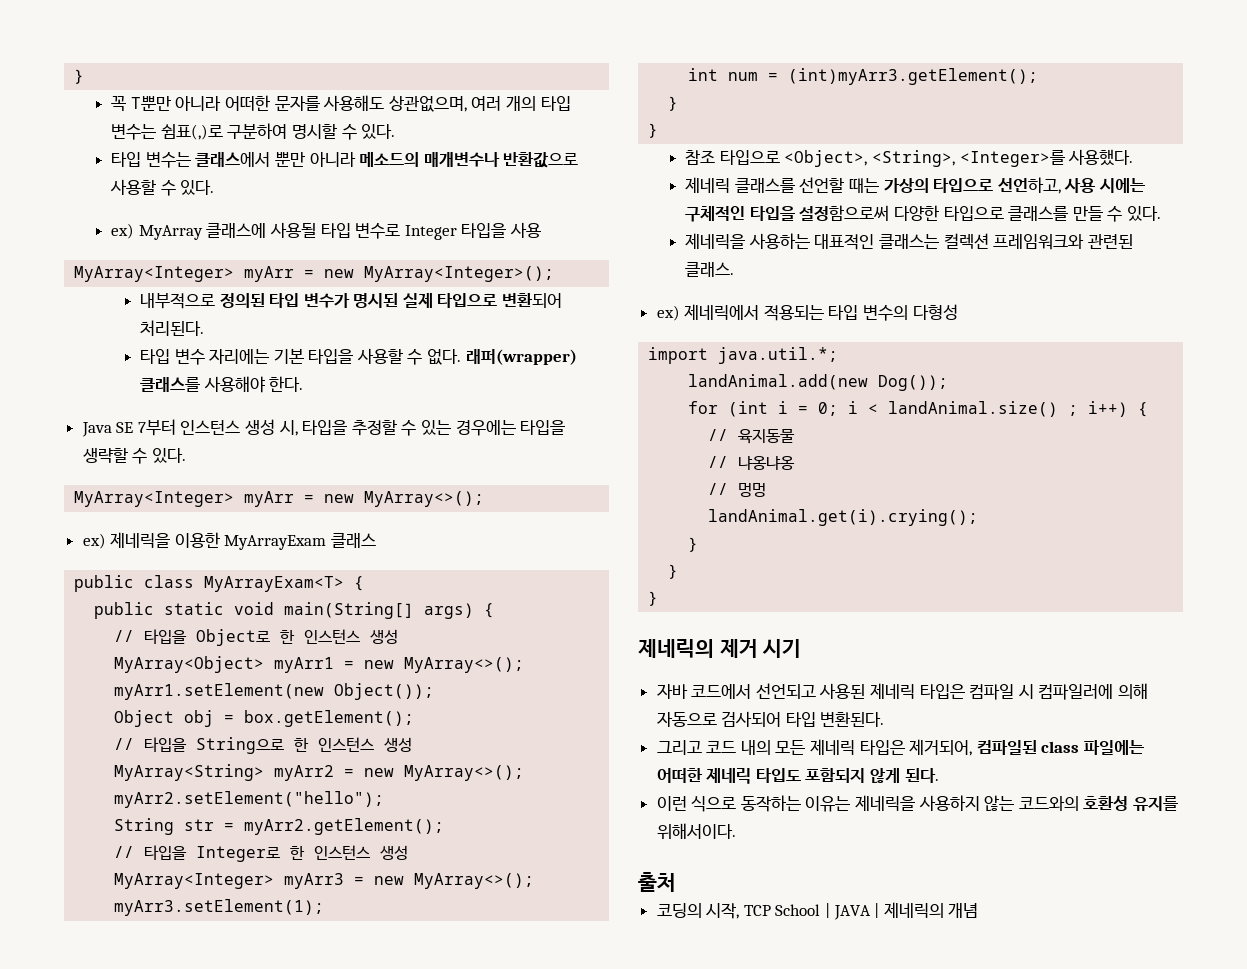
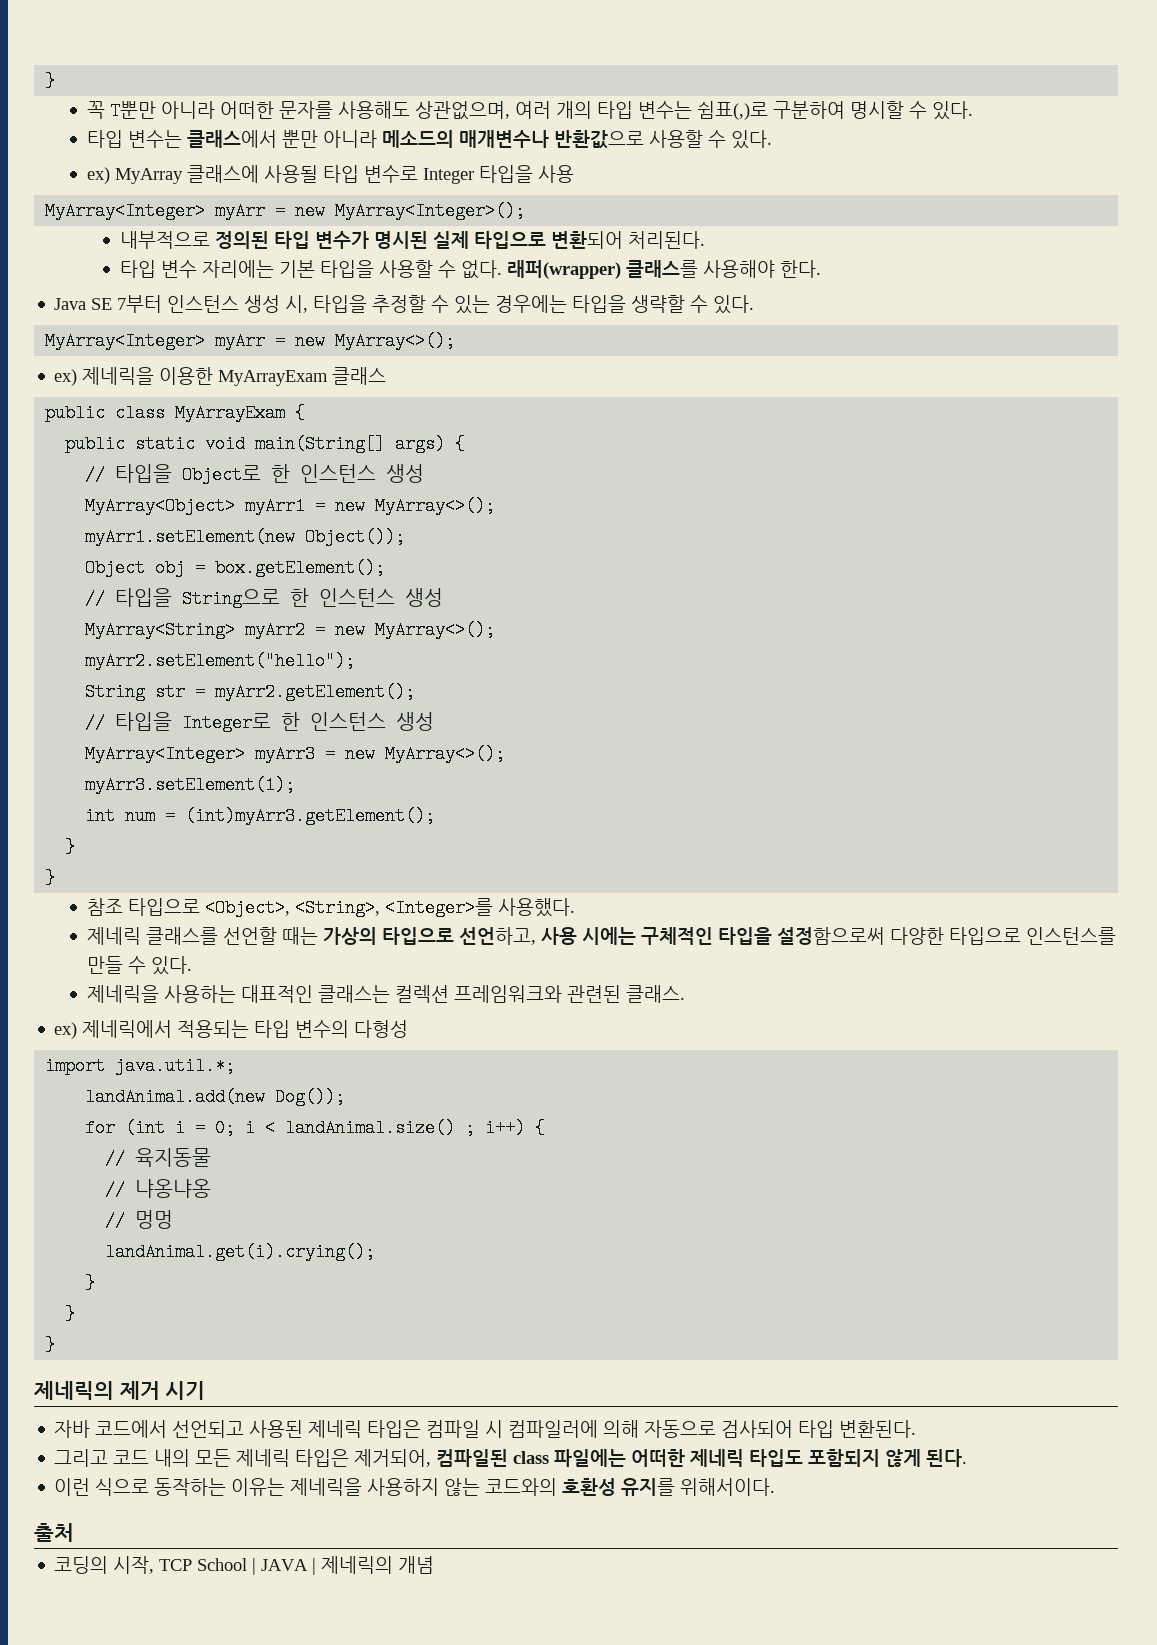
- public class MyArrayExam<T> {
+ public class MyArrayExam {
- 제네릭 클래스를 선언할 때는 가상의 타입으로 선언하고, 사용 시에는 구체적인 타입을 설정함으로써 다양한 타입으로 클래스를 만들 수 있다.
+ 제네릭 클래스를 선언할 때는 가상의 타입으로 선언하고, 사용 시에는 구체적인 타입을 설정함으로써 다양한 타입으로 인스턴스를 만들 수 있다.

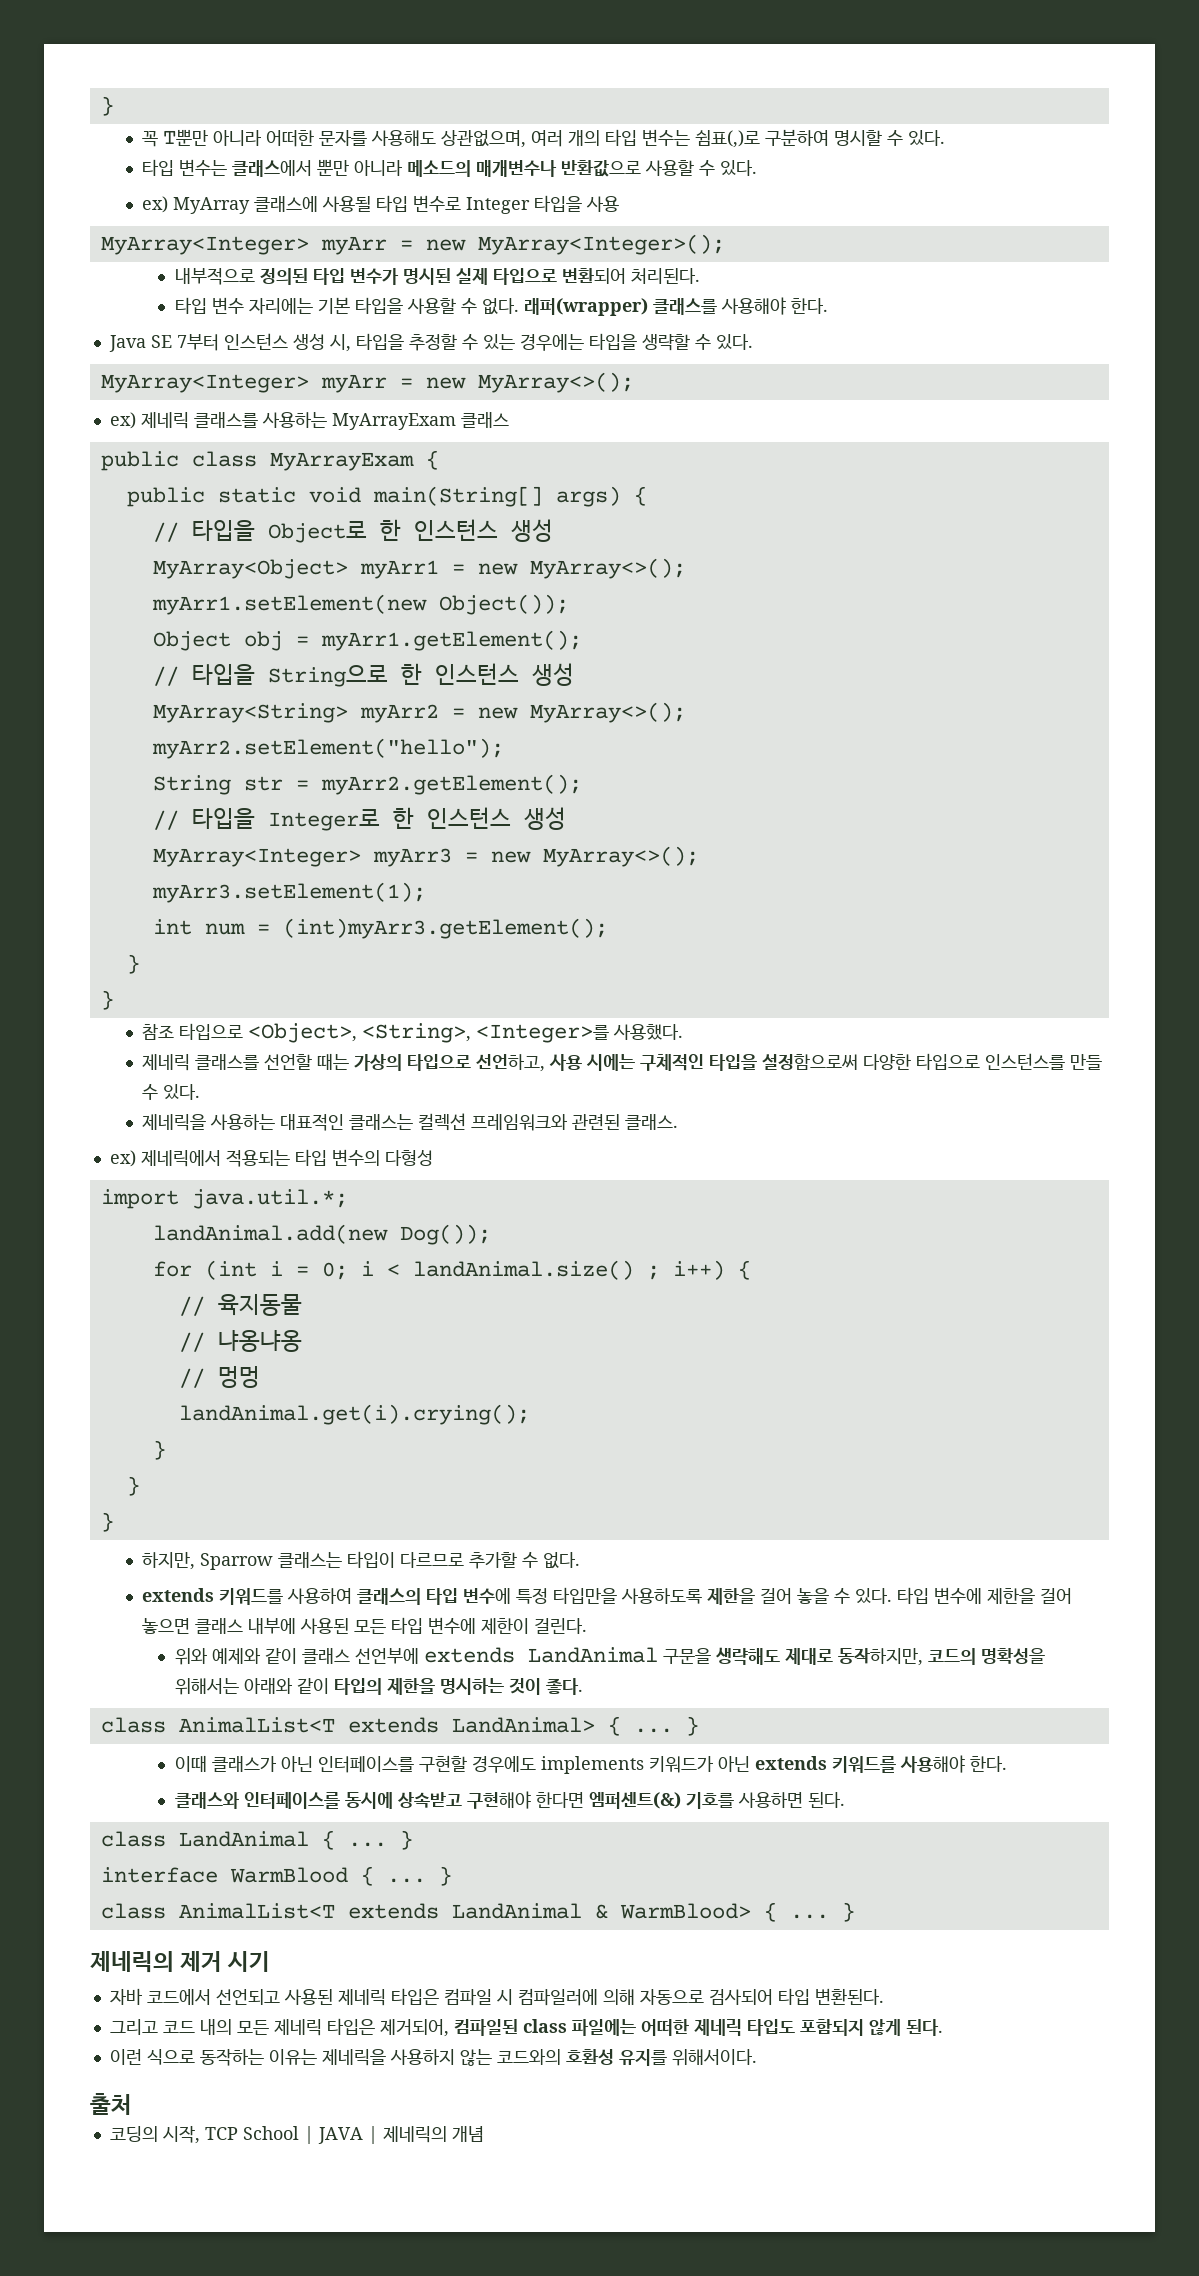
- ex) 제네릭을 이용한 MyArrayExam 클래스
+ ex) 제네릭 클래스를 사용하는 MyArrayExam 클래스
- Object obj = box.getElement();
+ Object obj = myArr1.getElement();
+ 하지만, Sparrow 클래스는 타입이 다르므로 추가할 수 없다.
+ extends 키워드를 사용하여 클래스의 타입 변수에 특정 타입만을 사용하도록 제한을 걸어 놓을 수 있다. 타입 변수에 제한을 걸어 놓으면 클래스 내부에 사용된 모든 타입 변수에 제한이 걸린다.
+ 위와 예제와 같이 클래스 선언부에 extends LandAnimal 구문을 생략해도 제대로 동작하지만, 코드의 명확성을 위해서는 아래와 같이 타입의 제한을 명시하는 것이 좋다.
+ class AnimalList<T extends LandAnimal> { ... }
+ 이때 클래스가 아닌 인터페이스를 구현할 경우에도 implements 키워드가 아닌 extends 키워드를 사용해야 한다.
+ 클래스와 인터페이스를 동시에 상속받고 구현해야 한다면 엠퍼센트(&) 기호를 사용하면 된다.
+ class LandAnimal { ... }
+ interface WarmBlood { ... }
+ class AnimalList<T extends LandAnimal & WarmBlood> { ... }

